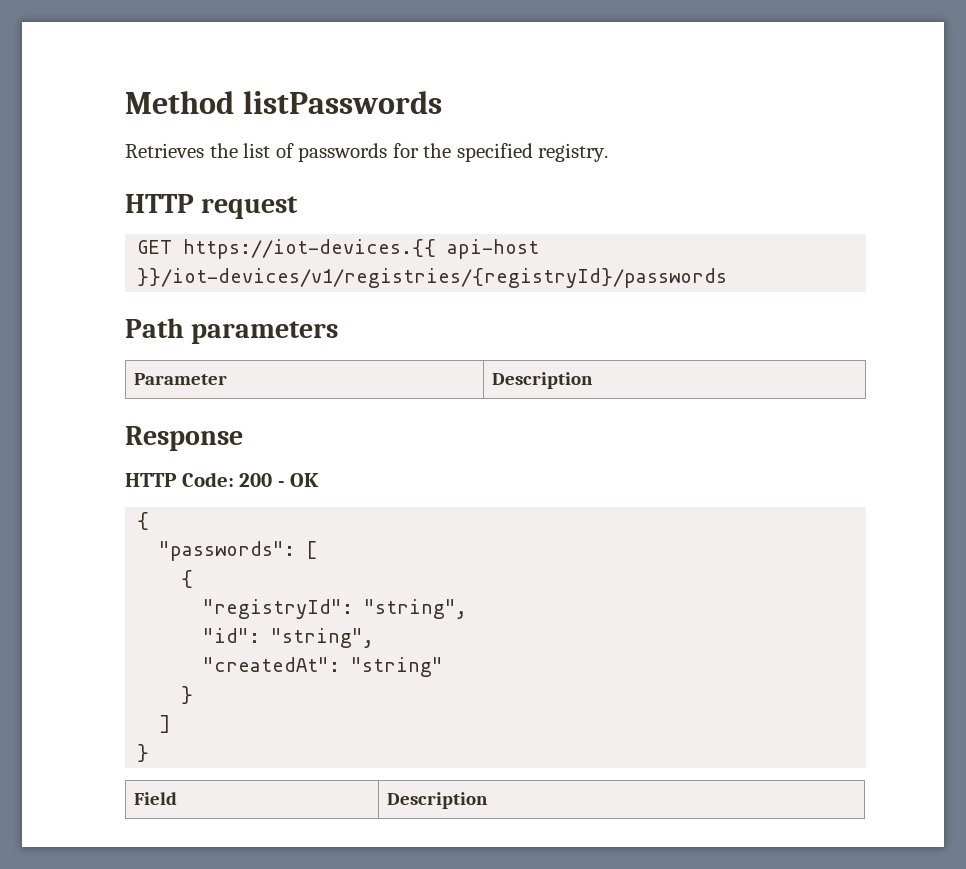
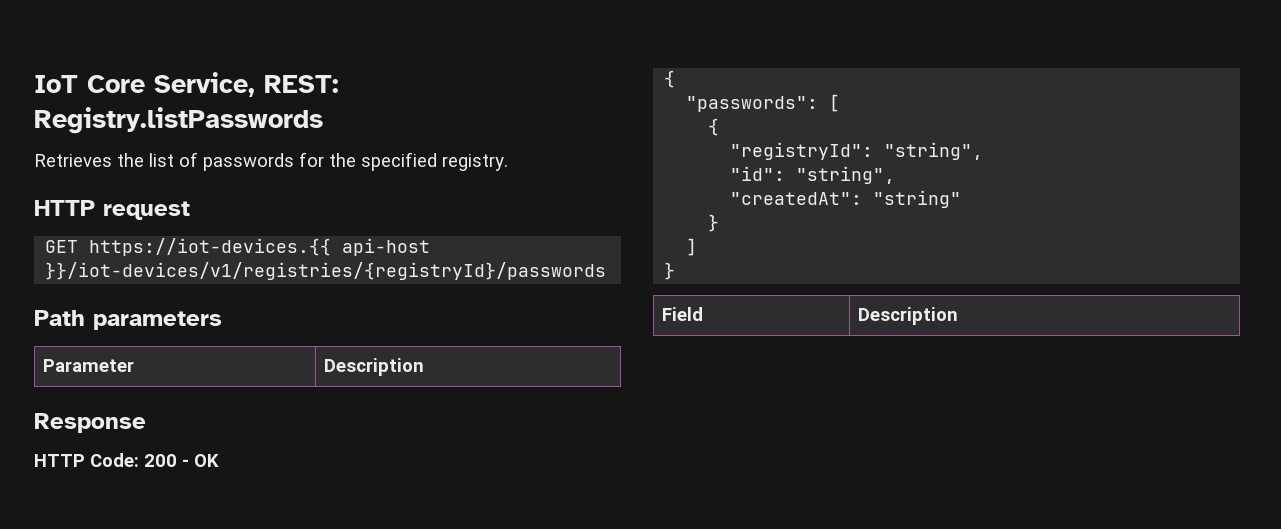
- Method listPasswords
+ IoT Core Service, REST: Registry.listPasswords

